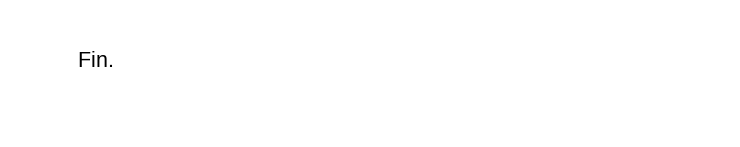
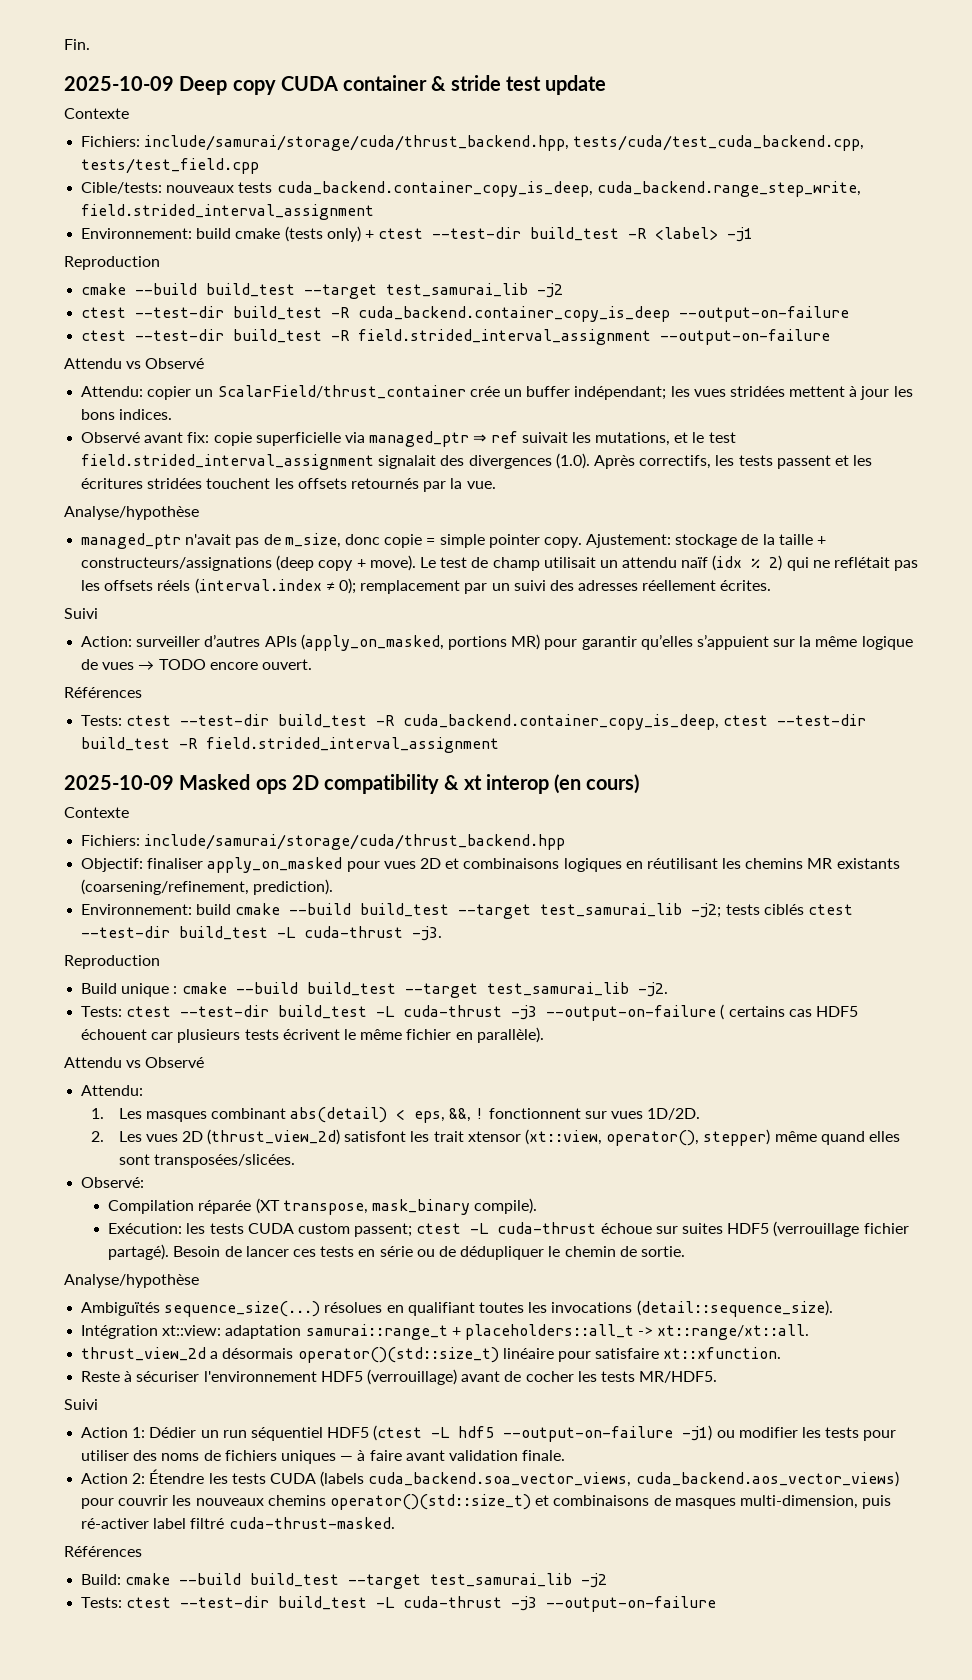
+ 2025-10-09 Deep copy CUDA container & stride test update
+ Contexte
+ Fichiers: include/samurai/storage/cuda/thrust_backend.hpp, tests/cuda/test_cuda_backend.cpp, tests/test_field.cpp
+ Cible/tests: nouveaux tests cuda_backend.container_copy_is_deep, cuda_backend.range_step_write, field.strided_interval_assignment
+ Environnement: build cmake (tests only) + ctest --test-dir build_test -R <label> -j1
+ Reproduction
+ cmake --build build_test --target test_samurai_lib -j2
+ ctest --test-dir build_test -R cuda_backend.container_copy_is_deep --output-on-failure
+ ctest --test-dir build_test -R field.strided_interval_assignment --output-on-failure
+ Attendu vs Observé
+ Attendu: copier un ScalarField/thrust_container crée un buffer indépendant; les vues stridées mettent à jour les bons indices.
+ Observé avant fix: copie superficielle via managed_ptr ⇒ ref suivait les mutations, et le test field.strided_interval_assignment signalait des divergences (1.0). Après correctifs, les tests passent et les écritures stridées touchent les offsets retournés par la vue.
+ Analyse/hypothèse
+ managed_ptr n'avait pas de m_size, donc copie = simple pointer copy. Ajustement: stockage de la taille + constructeurs/assignations (deep copy + move). Le test de champ utilisait un attendu naïf (idx % 2) qui ne reflétait pas les offsets réels (interval.index ≠ 0); remplacement par un suivi des adresses réellement écrites.
+ Suivi
+ Action: surveiller d’autres APIs (apply_on_masked, portions MR) pour garantir qu’elles s’appuient sur la même logique de vues → TODO encore ouvert.
+ Références
+ Tests: ctest --test-dir build_test -R cuda_backend.container_copy_is_deep, ctest --test-dir build_test -R field.strided_interval_assignment
+ 2025-10-09 Masked ops 2D compatibility & xt interop (en cours)
+ Contexte
+ Fichiers: include/samurai/storage/cuda/thrust_backend.hpp
+ Objectif: finaliser apply_on_masked pour vues 2D et combinaisons logiques en réutilisant les chemins MR existants (coarsening/refinement, prediction).
+ Environnement: build cmake --build build_test --target test_samurai_lib -j2; tests ciblés ctest --test-dir build_test -L cuda-thrust -j3.
+ Reproduction
+ Build unique : cmake --build build_test --target test_samurai_lib -j2.
+ Tests: ctest --test-dir build_test -L cuda-thrust -j3 --output-on-failure ( certains cas HDF5 échouent car plusieurs tests écrivent le même fichier en parallèle).
+ Attendu vs Observé
+ Attendu:
+ 1. Les masques combinant abs(detail) < eps, &&, ! fonctionnent sur vues 1D/2D.
+ 2. Les vues 2D (thrust_view_2d) satisfont les trait xtensor (xt::view, operator(), stepper) même quand elles sont transposées/slicées.
+ Observé:
+ Compilation réparée (XT transpose, mask_binary compile).
+ Exécution: les tests CUDA custom passent; ctest -L cuda-thrust échoue sur suites HDF5 (verrouillage fichier partagé). Besoin de lancer ces tests en série ou de dédupliquer le chemin de sortie.
+ Analyse/hypothèse
+ Ambiguïtés sequence_size(...) résolues en qualifiant toutes les invocations (detail::sequence_size).
+ Intégration xt::view: adaptation samurai::range_t + placeholders::all_t -> xt::range/xt::all.
+ thrust_view_2d a désormais operator()(std::size_t) linéaire pour satisfaire xt::xfunction.
+ Reste à sécuriser l'environnement HDF5 (verrouillage) avant de cocher les tests MR/HDF5.
+ Suivi
+ Action 1: Dédier un run séquentiel HDF5 (ctest -L hdf5 --output-on-failure -j1) ou modifier les tests pour utiliser des noms de fichiers uniques — à faire avant validation finale.
+ Action 2: Étendre les tests CUDA (labels cuda_backend.soa_vector_views, cuda_backend.aos_vector_views) pour couvrir les nouveaux chemins operator()(std::size_t) et combinaisons de masques multi-dimension, puis ré-activer label filtré cuda-thrust-masked.
+ Références
+ Build: cmake --build build_test --target test_samurai_lib -j2
+ Tests: ctest --test-dir build_test -L cuda-thrust -j3 --output-on-failure

